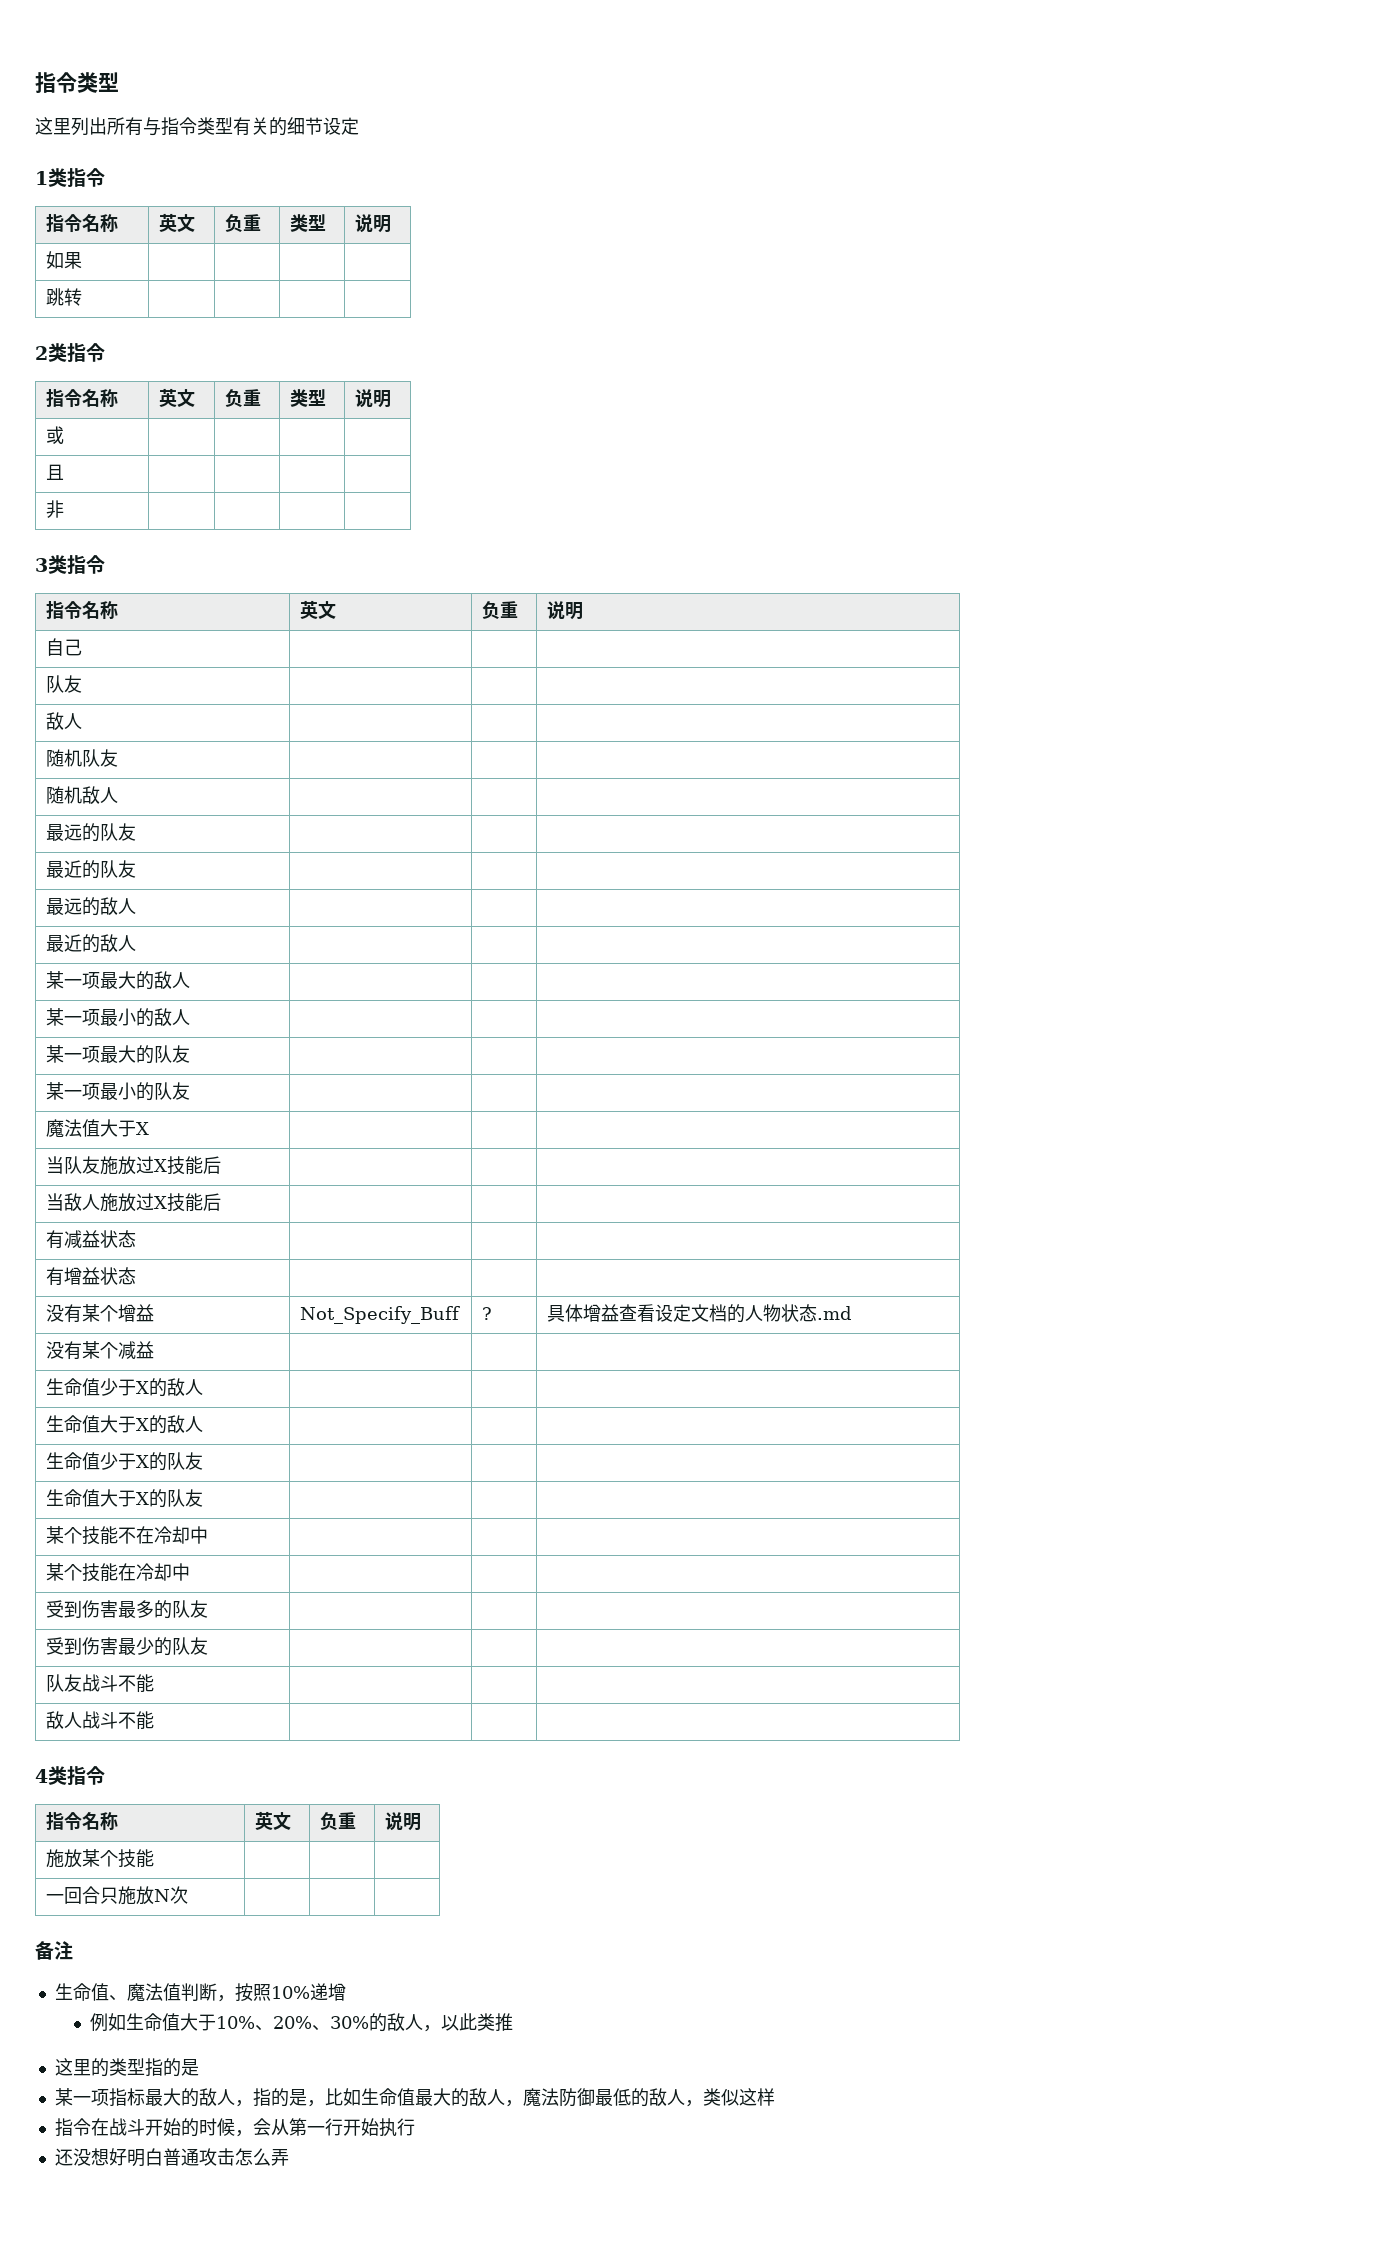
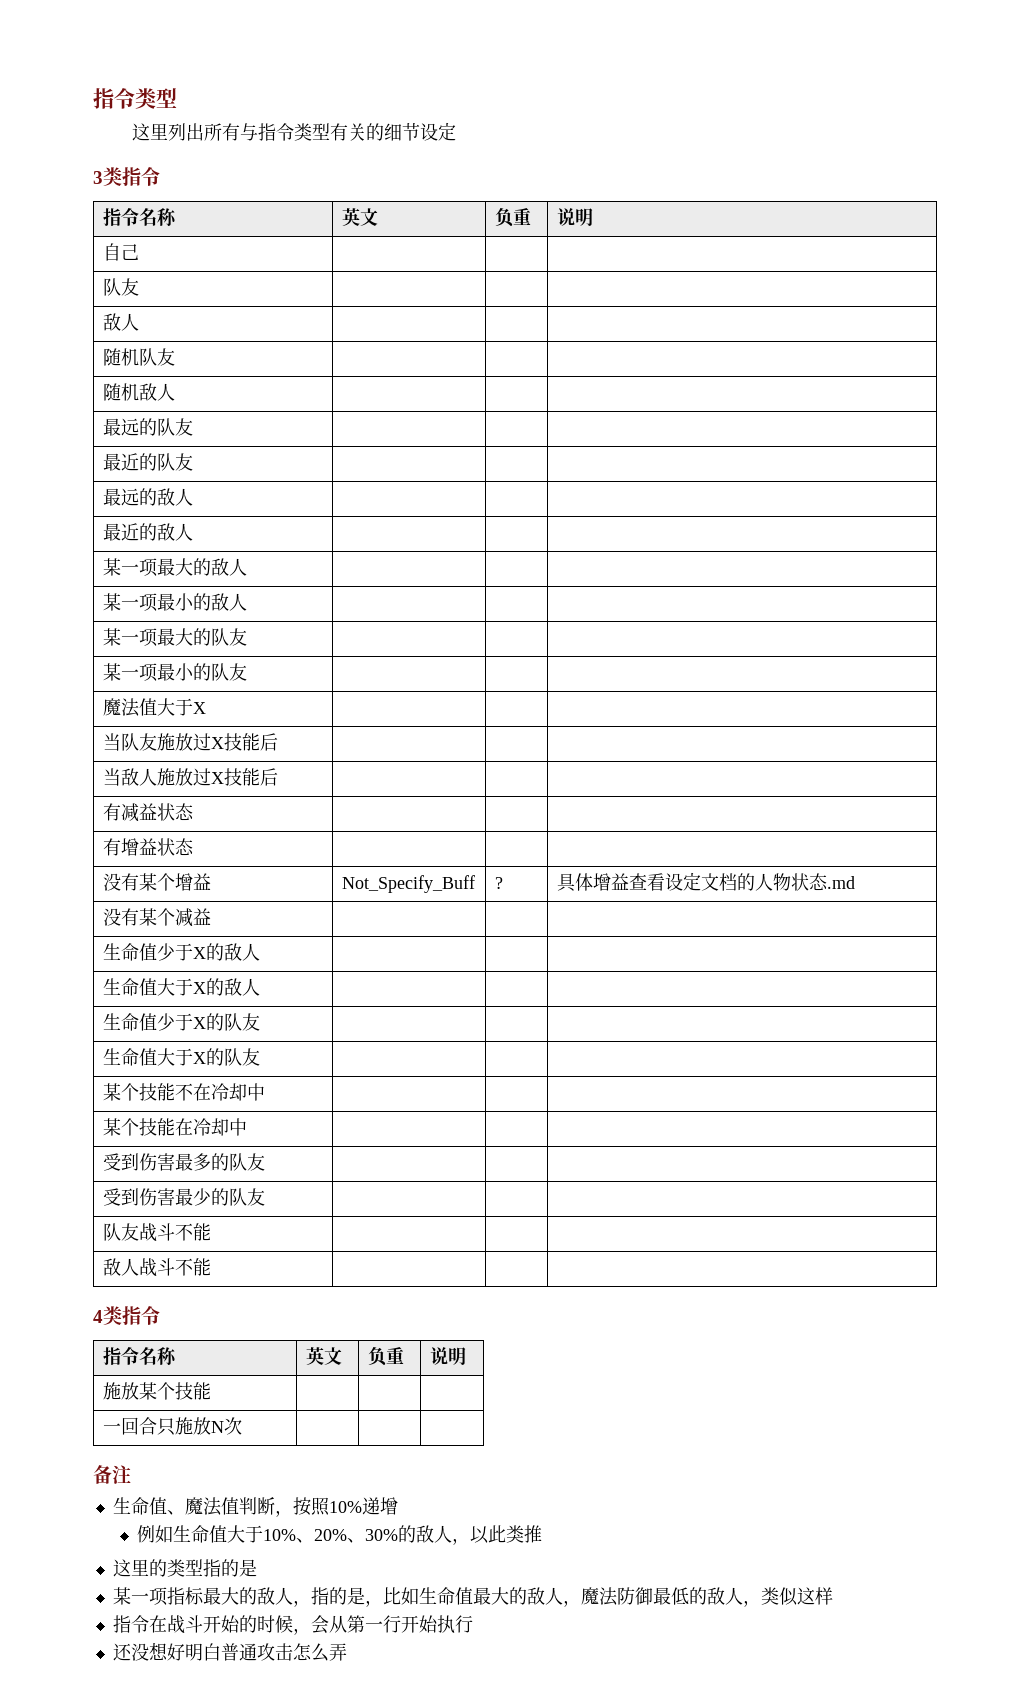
- 1类指令
- 指令名称 | 英文 | 负重 | 类型 | 说明
- 如果 | | | |
- 跳转 | | | |
- 2类指令
- 指令名称 | 英文 | 负重 | 类型 | 说明
- 或 | | | |
- 且 | | | |
- 非 | | | |

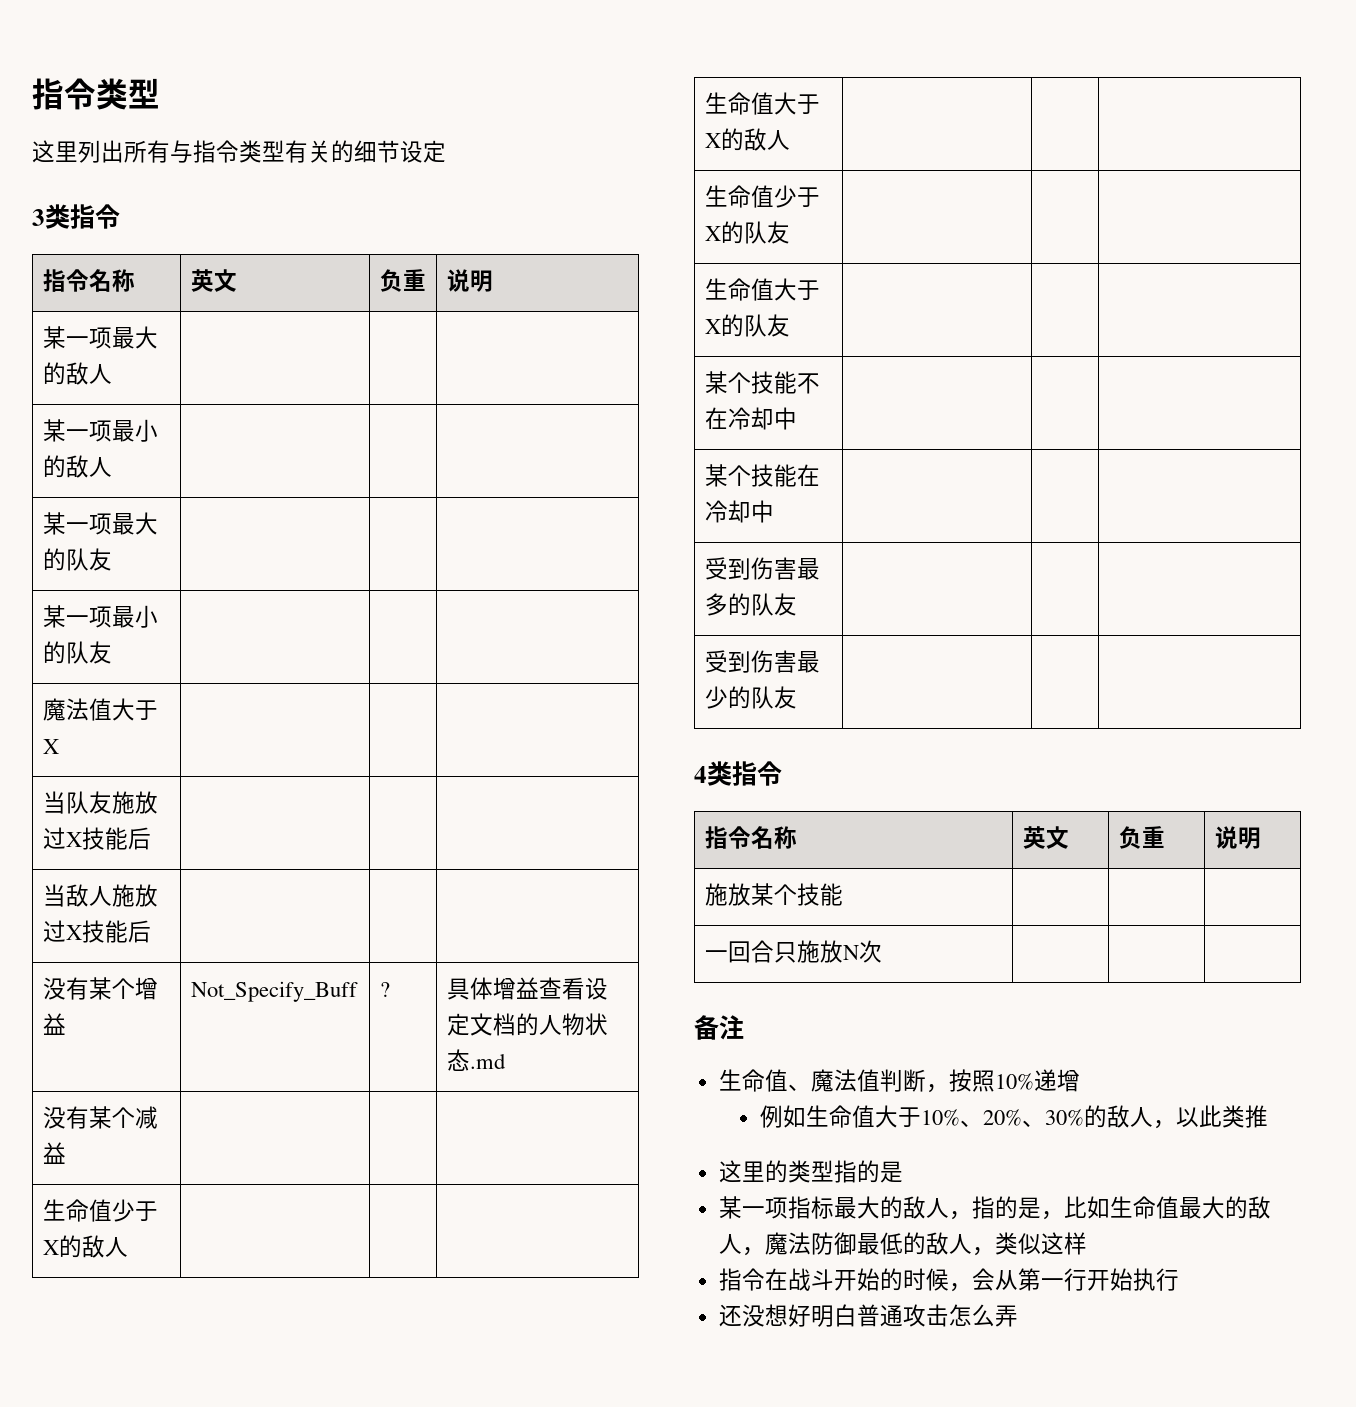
- 自己 | | |
- 队友 | | |
- 敌人 | | |
- 随机队友 | | |
- 随机敌人 | | |
- 最远的队友 | | |
- 最近的队友 | | |
- 最远的敌人 | | |
- 最近的敌人 | | |
- 有减益状态 | | |
- 有增益状态 | | |
- 队友战斗不能 | | |
- 敌人战斗不能 | | |

